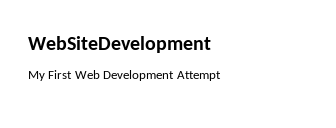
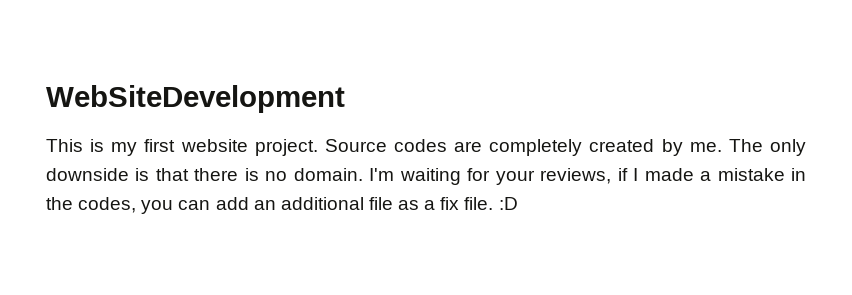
- My First Web Development Attempt
+ This is my first website project. Source codes are completely created by me. The only downside is that there is no domain. I'm waiting for your reviews, if I made a mistake in the codes, you can add an additional file as a fix file. :D

